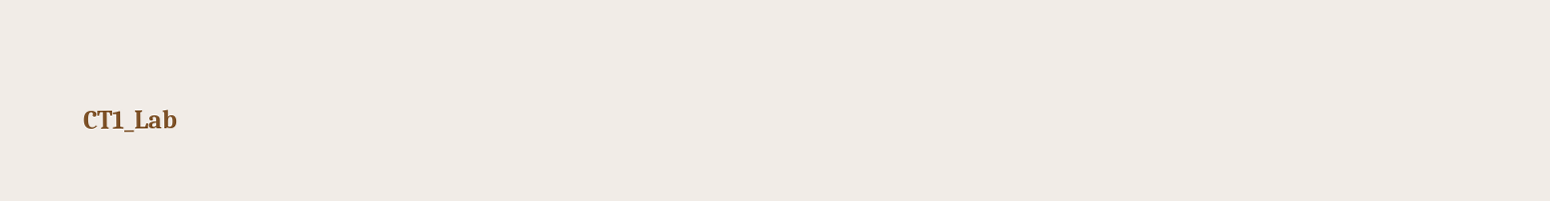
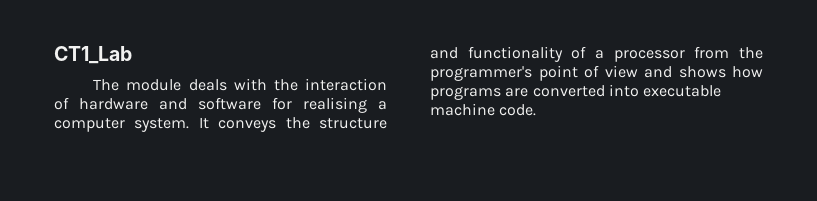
+ The module deals with the interaction of hardware and software for realising a computer system. It conveys the structure and functionality of a processor from the programmer's point of view and shows how programs are converted into executable machine code.

